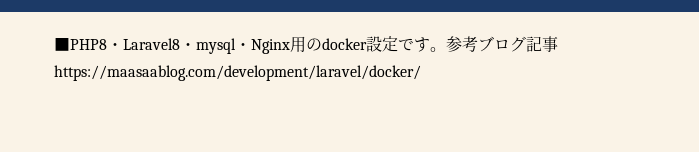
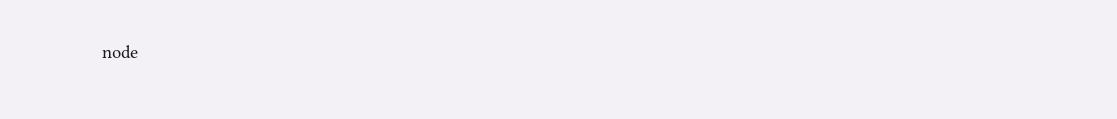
- ■PHP8・Laravel8・mysql・Nginx用のdocker設定です。参考ブログ記事https://maasaablog.com/development/laravel/docker/
+ node

